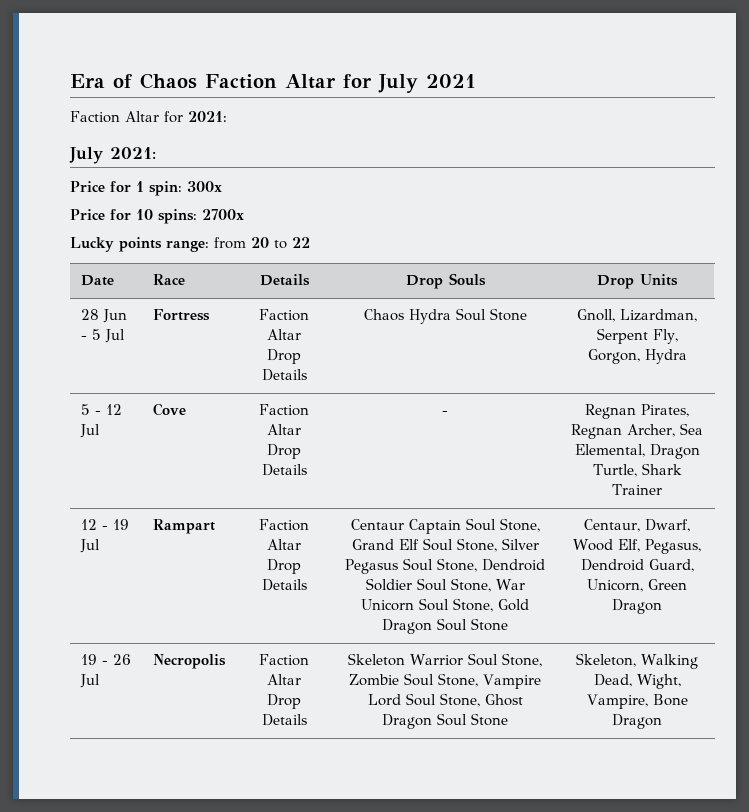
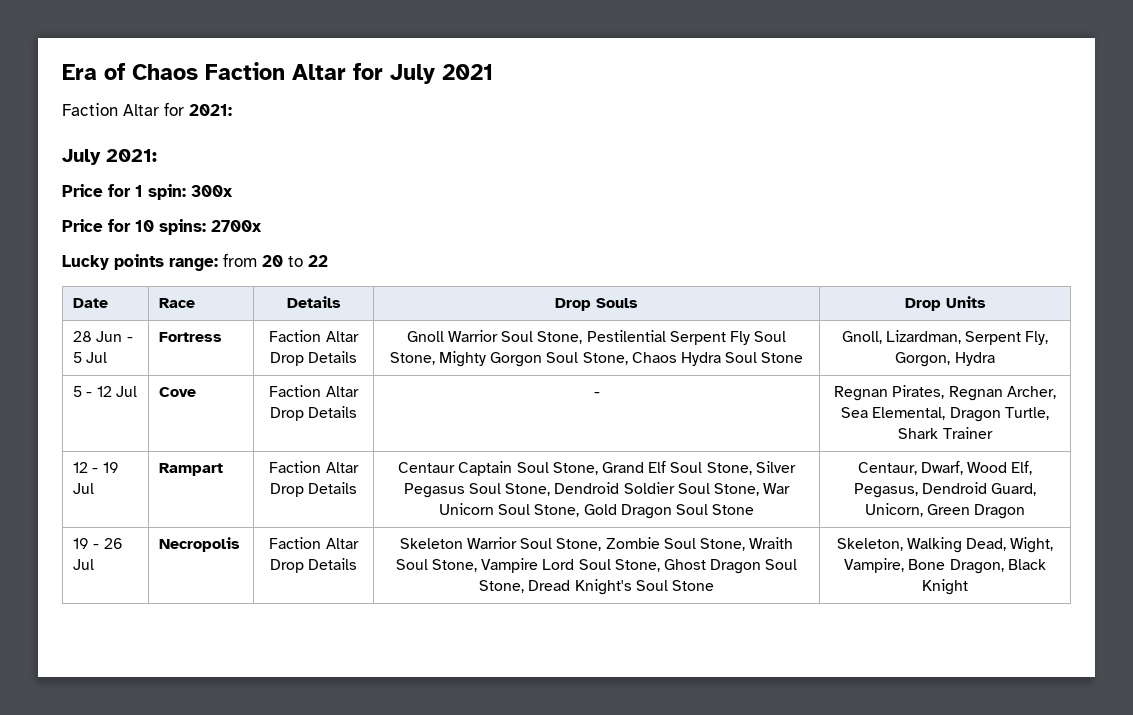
- 28 Jun - 5 Jul | Fortress | Faction Altar Drop Details | Chaos Hydra Soul Stone | Gnoll, Lizardman, Serpent Fly, Gorgon, Hydra
+ 28 Jun - 5 Jul | Fortress | Faction Altar Drop Details | Gnoll Warrior Soul Stone, Pestilential Serpent Fly Soul Stone, Mighty Gorgon Soul Stone, Chaos Hydra Soul Stone | Gnoll, Lizardman, Serpent Fly, Gorgon, Hydra
- 19 - 26 Jul | Necropolis | Faction Altar Drop Details | Skeleton Warrior Soul Stone, Zombie Soul Stone, Vampire Lord Soul Stone, Ghost Dragon Soul Stone | Skeleton, Walking Dead, Wight, Vampire, Bone Dragon
+ 19 - 26 Jul | Necropolis | Faction Altar Drop Details | Skeleton Warrior Soul Stone, Zombie Soul Stone, Wraith Soul Stone, Vampire Lord Soul Stone, Ghost Dragon Soul Stone, Dread Knight's Soul Stone | Skeleton, Walking Dead, Wight, Vampire, Bone Dragon, Black Knight

